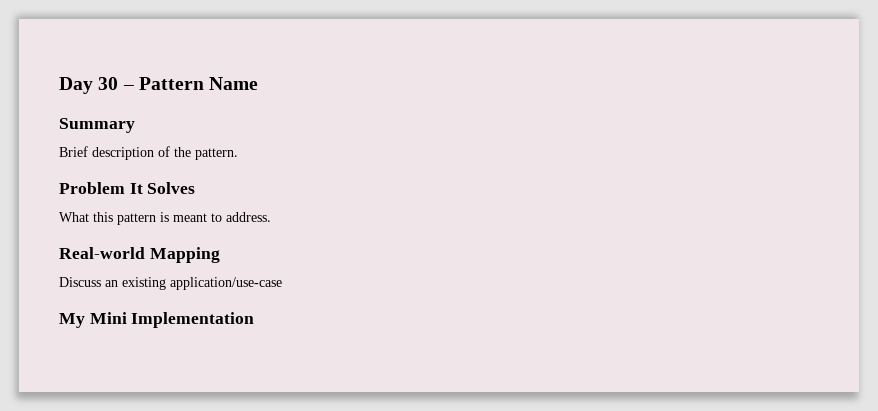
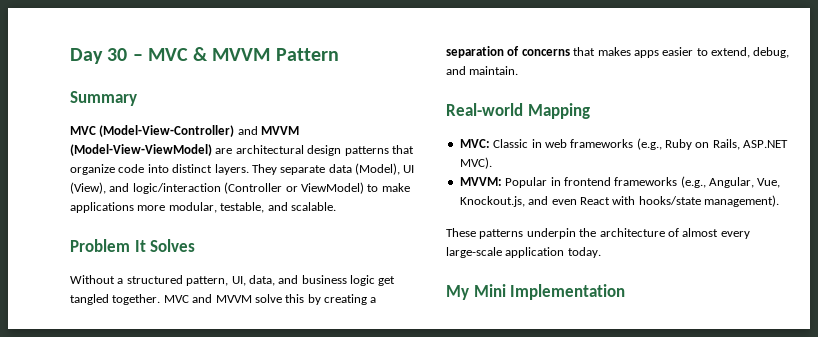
- Day 30 – Pattern Name
+ Day 30 – MVC & MVVM Pattern
- Brief description of the pattern.
+ MVC (Model-View-Controller) and MVVM (Model-View-ViewModel) are architectural design patterns that organize code into distinct layers. They separate data (Model), UI (View), and logic/interaction (Controller or ViewModel) to make applications more modular, testable, and scalable.
  Problem It Solves
- What this pattern is meant to address.
+ Without a structured pattern, UI, data, and business logic get tangled together. MVC and MVVM solve this by creating a separation of concerns that makes apps easier to extend, debug, and maintain.
  Real-world Mapping
- Discuss an existing application/use-case
+ MVC: Classic in web frameworks (e.g., Ruby on Rails, ASP.NET MVC).
+ MVVM: Popular in frontend frameworks (e.g., Angular, Vue, Knockout.js, and even React with hooks/state management).
+ These patterns underpin the architecture of almost every large-scale application today.

